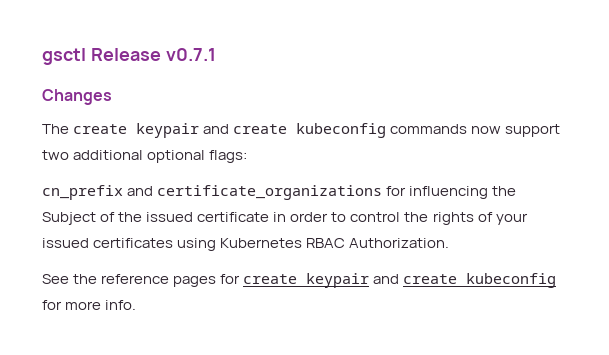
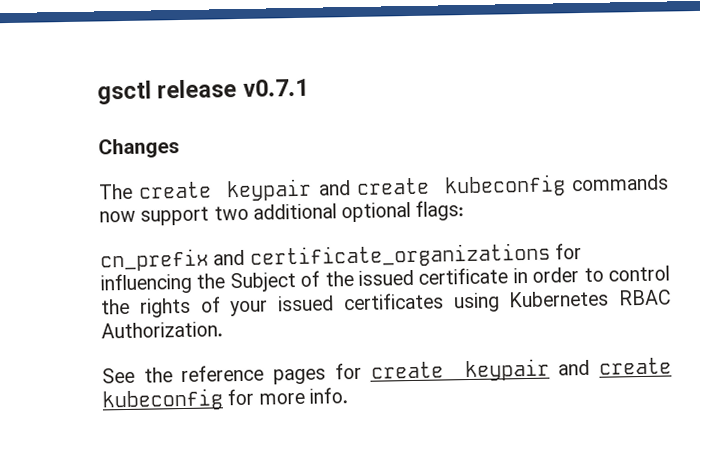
- gsctl Release v0.7.1
+ gsctl release v0.7.1

